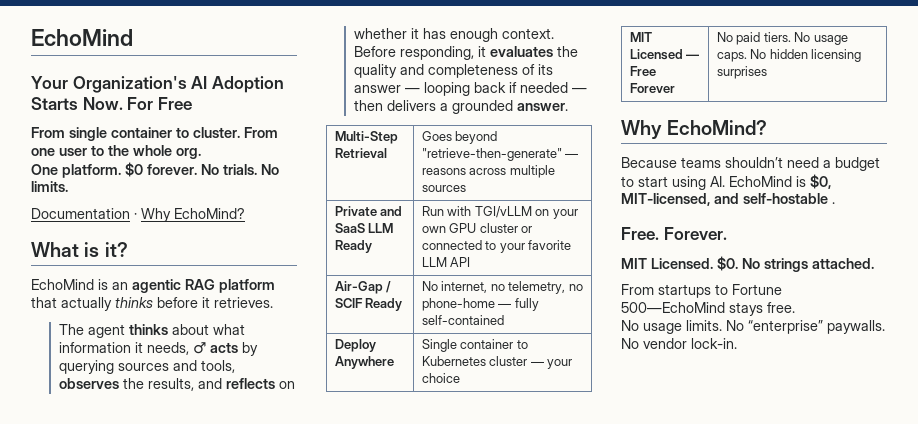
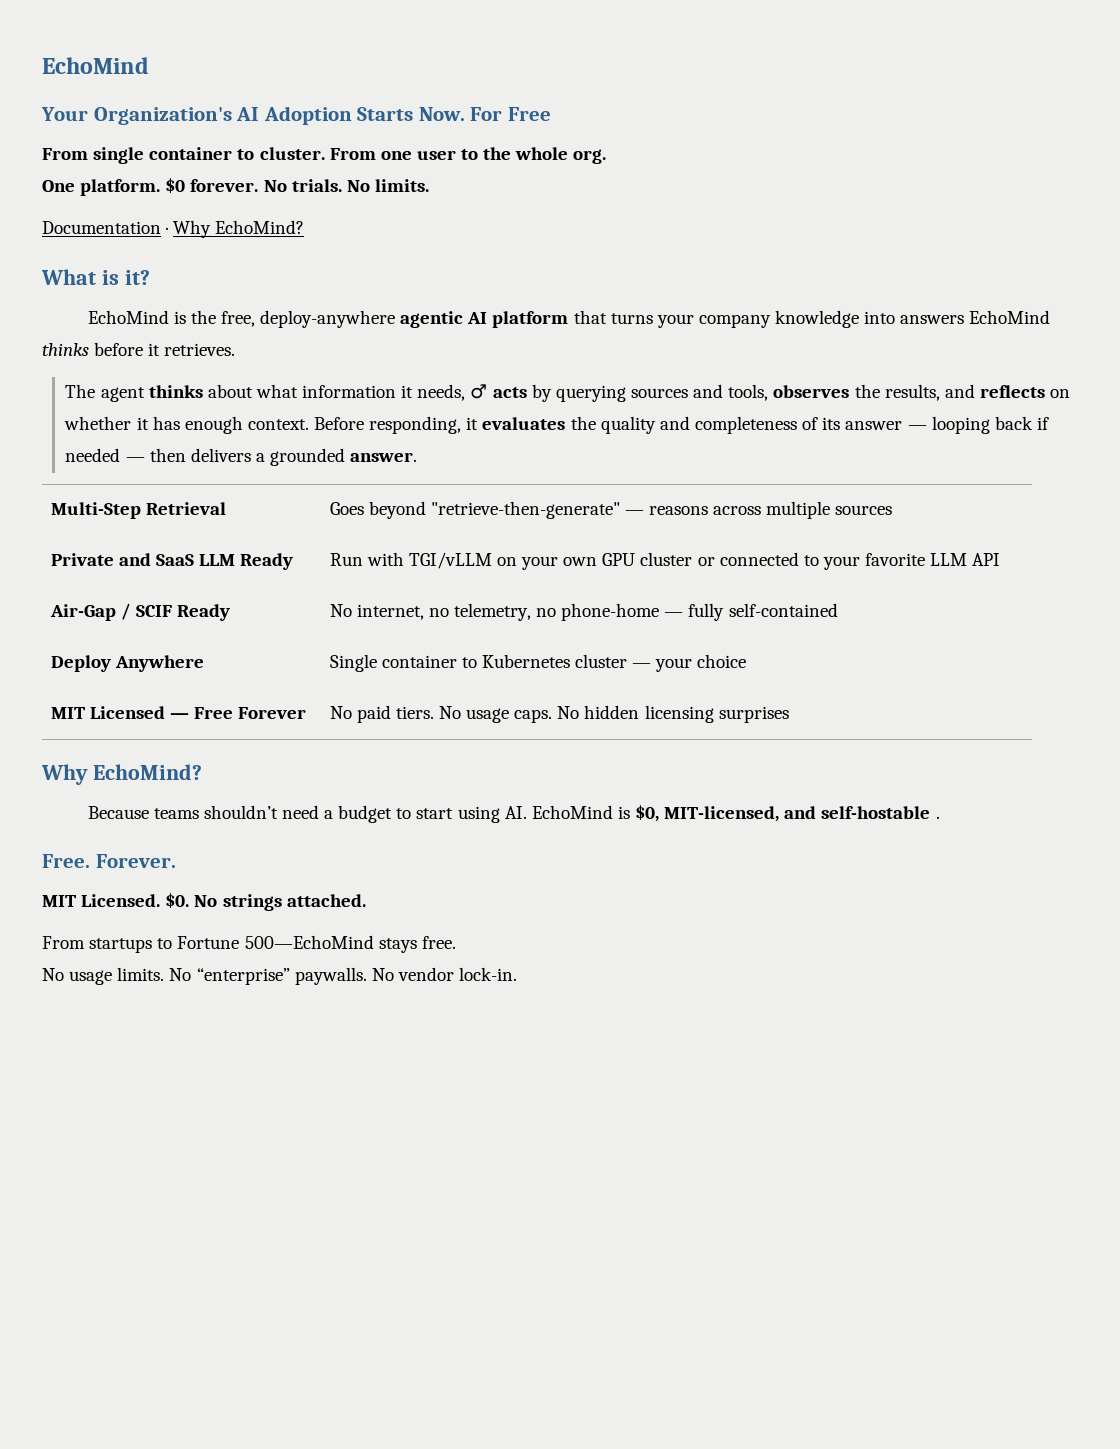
- EchoMind is an agentic RAG platform that actually thinks before it retrieves.
+ EchoMind is the free, deploy-anywhere agentic AI platform that turns your company knowledge into answers EchoMind thinks before it retrieves.

